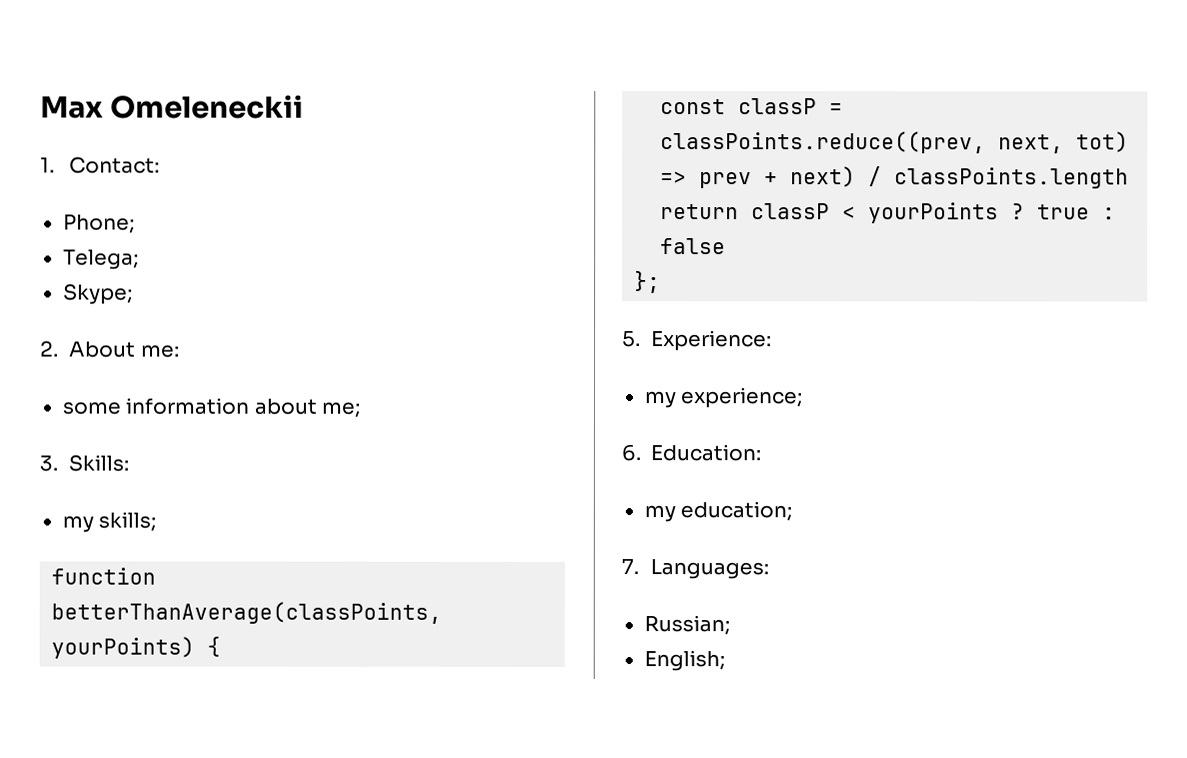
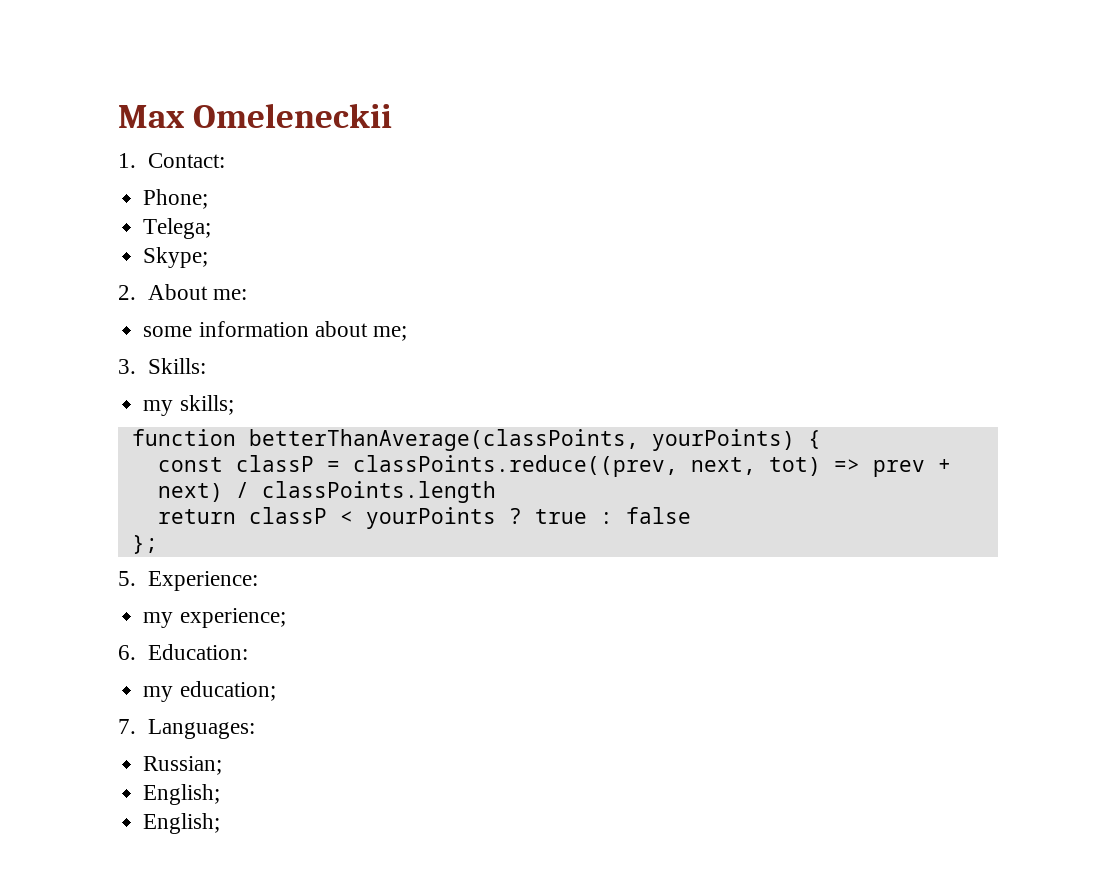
  Russian;
+ English;

